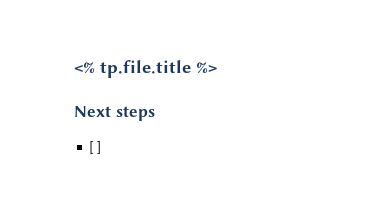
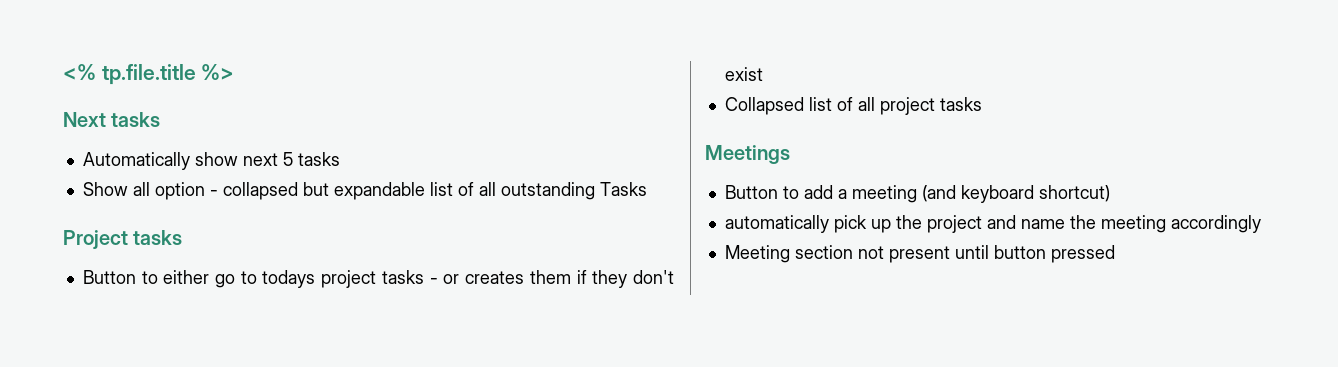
- Next steps
- [ ]
+ Next tasks
+ Automatically show next 5 tasks
+ Show all option - collapsed but expandable list of all outstanding Tasks
+ Project tasks
+ Button to either go to todays project tasks - or creates them if they don't exist
+ Collapsed list of all project tasks
+ Meetings
+ Button to add a meeting (and keyboard shortcut)
+ automatically pick up the project and name the meeting accordingly
+ Meeting section not present until button pressed

